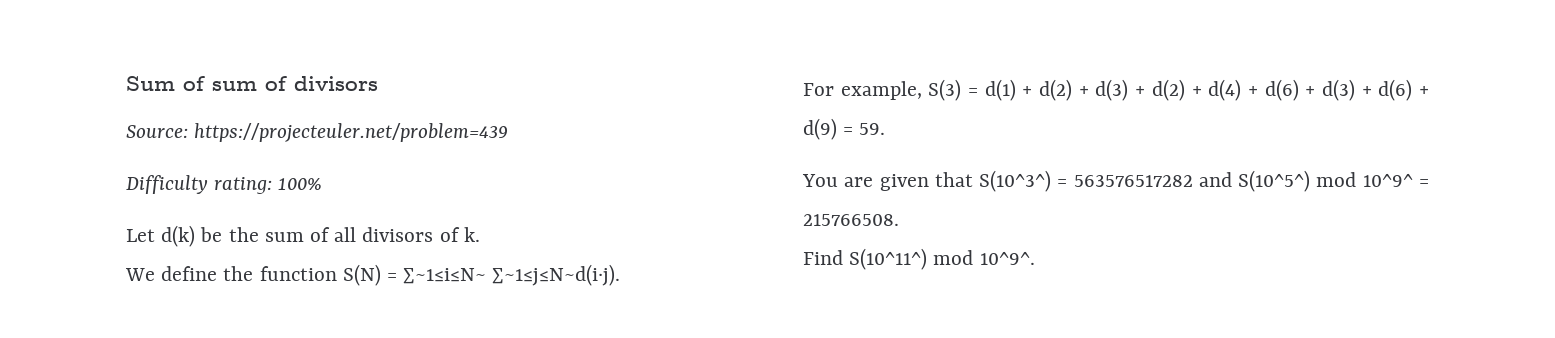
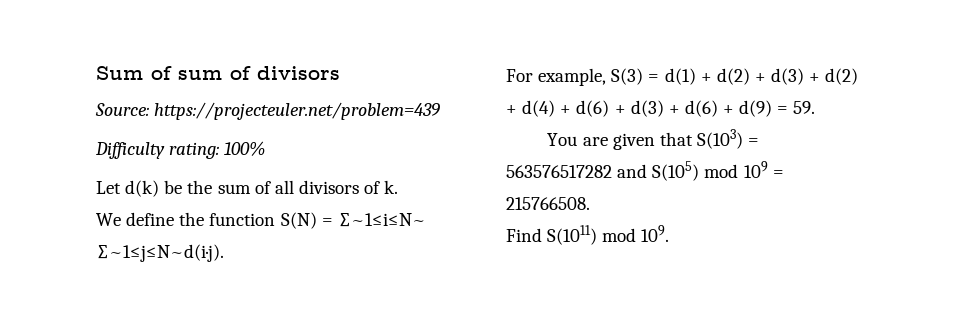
- You are given that S(10^3^) = 563576517282 and S(10^5^) mod 10^9^ = 215766508.
+ You are given that S(103) = 563576517282 and S(105) mod 109 = 215766508.
- Find S(10^11^) mod 10^9^.
+ Find S(1011) mod 109.

